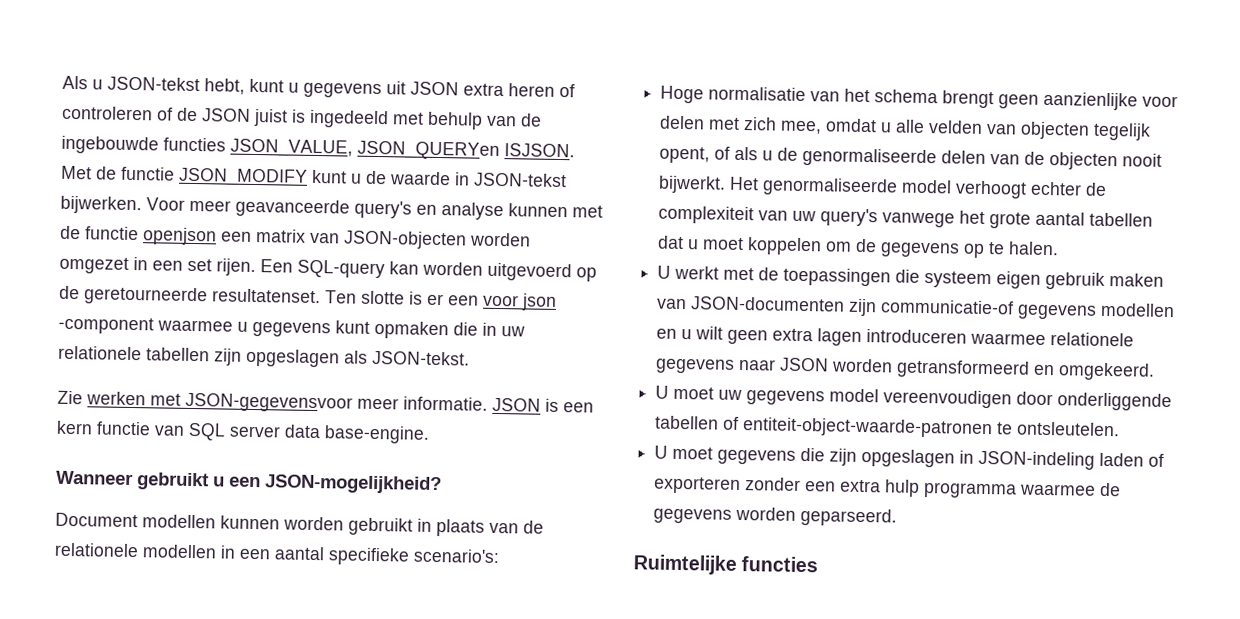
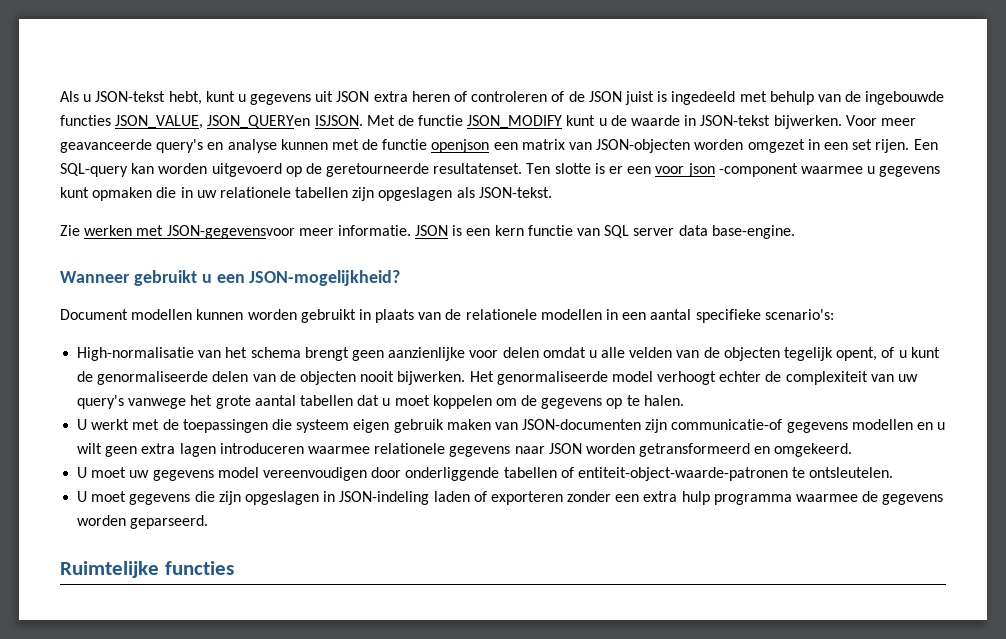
- Hoge normalisatie van het schema brengt geen aanzienlijke voor delen met zich mee, omdat u alle velden van objecten tegelijk opent, of als u de genormaliseerde delen van de objecten nooit bijwerkt.
+ High-normalisatie van het schema brengt geen aanzienlijke voor delen omdat u alle velden van de objecten tegelijk opent, of u kunt de genormaliseerde delen van de objecten nooit bijwerken.

